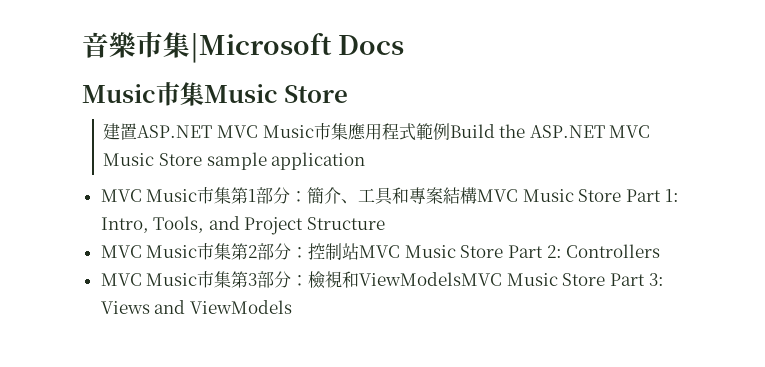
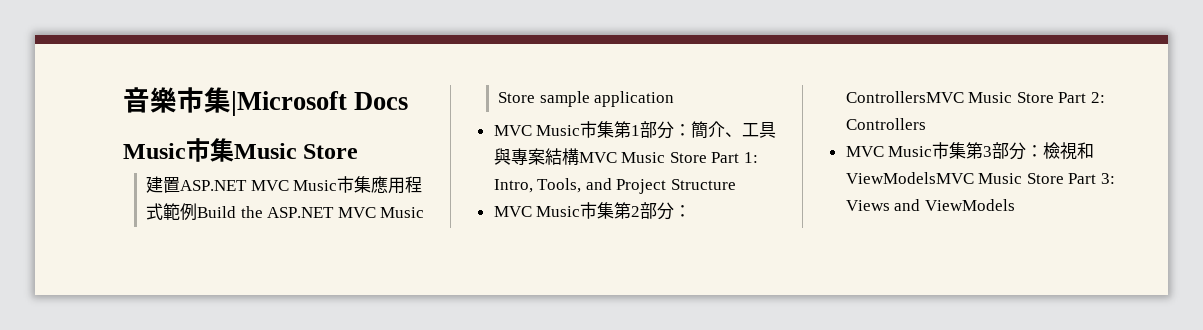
- MVC Music市集第1部分：簡介、工具和專案結構MVC Music Store Part 1: Intro, Tools, and Project Structure
+ MVC Music市集第1部分：簡介、工具與專案結構MVC Music Store Part 1: Intro, Tools, and Project Structure
- MVC Music市集第2部分：控制站MVC Music Store Part 2: Controllers
+ MVC Music市集第2部分：ControllersMVC Music Store Part 2: Controllers

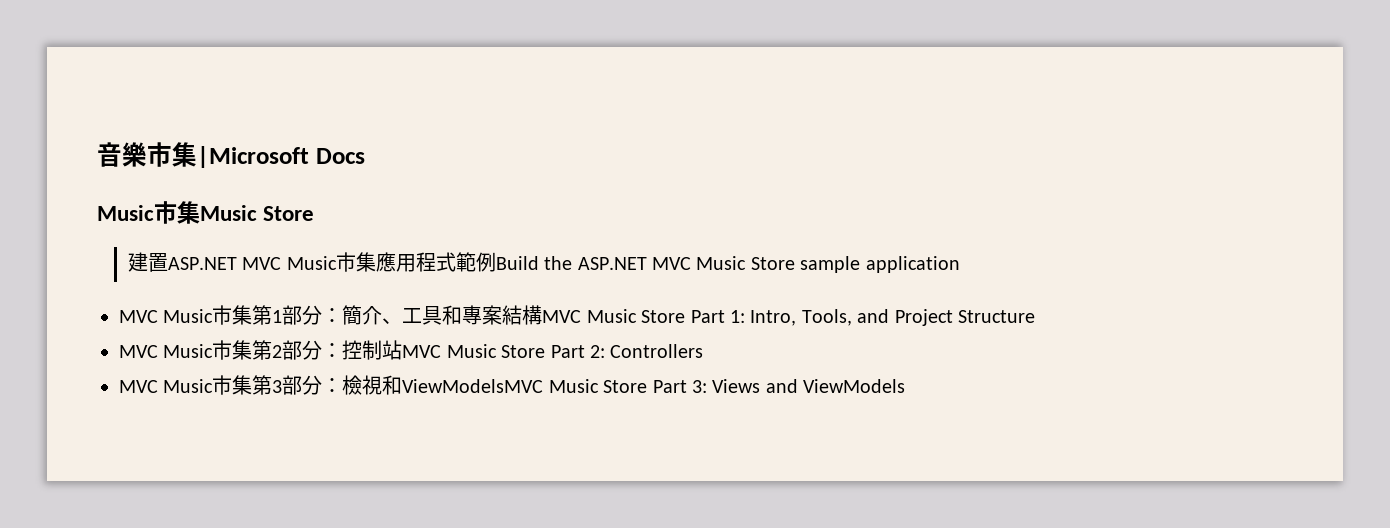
- MVC Music市集第1部分：簡介、工具與專案結構MVC Music Store Part 1: Intro, Tools, and Project Structure
+ MVC Music市集第1部分：簡介、工具和專案結構MVC Music Store Part 1: Intro, Tools, and Project Structure
- MVC Music市集第2部分：ControllersMVC Music Store Part 2: Controllers
+ MVC Music市集第2部分：控制站MVC Music Store Part 2: Controllers

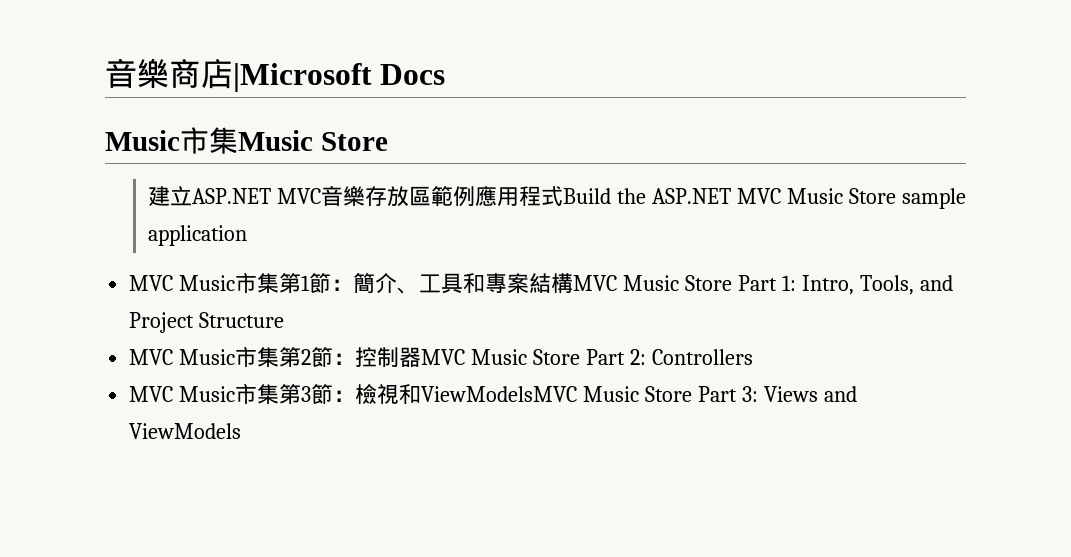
- 音樂市集|Microsoft Docs
+ 音樂商店|Microsoft Docs
- 建置ASP.NET MVC Music市集應用程式範例Build the ASP.NET MVC Music Store sample application
+ 建立ASP.NET MVC音樂存放區範例應用程式Build the ASP.NET MVC Music Store sample application
- MVC Music市集第1部分：簡介、工具和專案結構MVC Music Store Part 1: Intro, Tools, and Project Structure
+ MVC Music市集第1節：簡介、工具和專案結構MVC Music Store Part 1: Intro, Tools, and Project Structure
- MVC Music市集第2部分：控制站MVC Music Store Part 2: Controllers
+ MVC Music市集第2節：控制器MVC Music Store Part 2: Controllers
- MVC Music市集第3部分：檢視和ViewModelsMVC Music Store Part 3: Views and ViewModels
+ MVC Music市集第3節：檢視和ViewModelsMVC Music Store Part 3: Views and ViewModels

